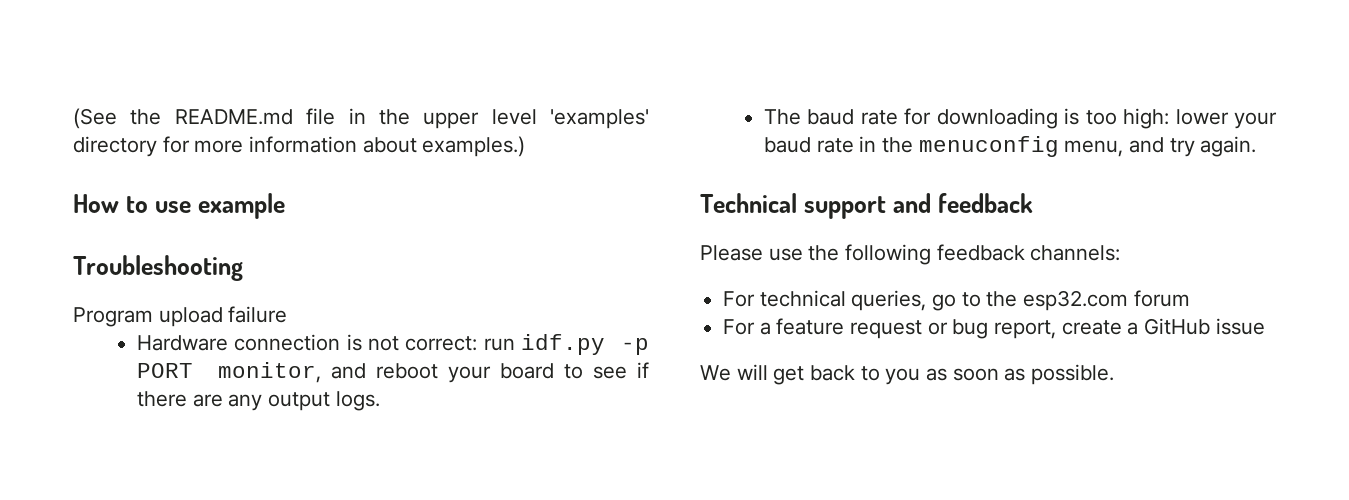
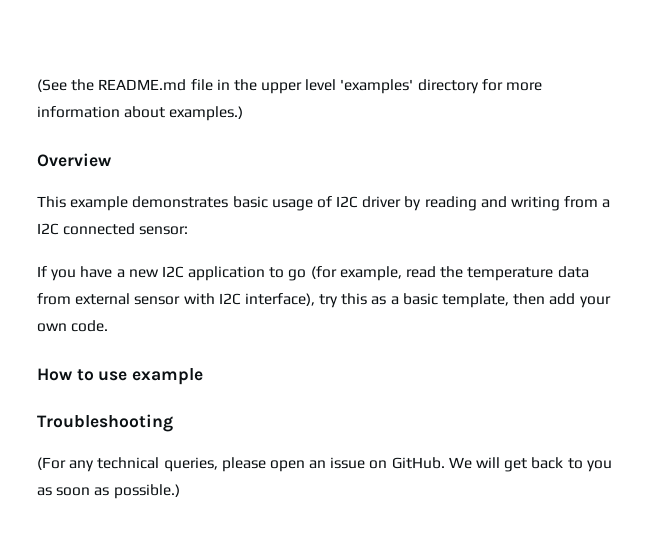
+ Overview
+ This example demonstrates basic usage of I2C driver by reading and writing from a I2C connected sensor:
+ If you have a new I2C application to go (for example, read the temperature data from external sensor with I2C interface), try this as a basic template, then add your own code.
- Program upload failure
- Hardware connection is not correct: run idf.py -p PORT monitor, and reboot your board to see if there are any output logs.
- The baud rate for downloading is too high: lower your baud rate in the menuconfig menu, and try again.
- Technical support and feedback
- Please use the following feedback channels:
- For technical queries, go to the esp32.com forum
- For a feature request or bug report, create a GitHub issue
- We will get back to you as soon as possible.
+ (For any technical queries, please open an issue on GitHub. We will get back to you as soon as possible.)

